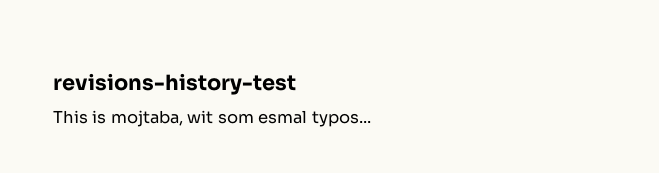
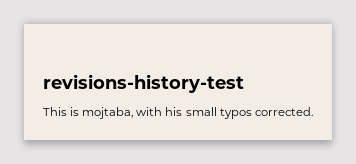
- This is mojtaba, wit som esmal typos...
+ This is mojtaba, with his small typos corrected.

